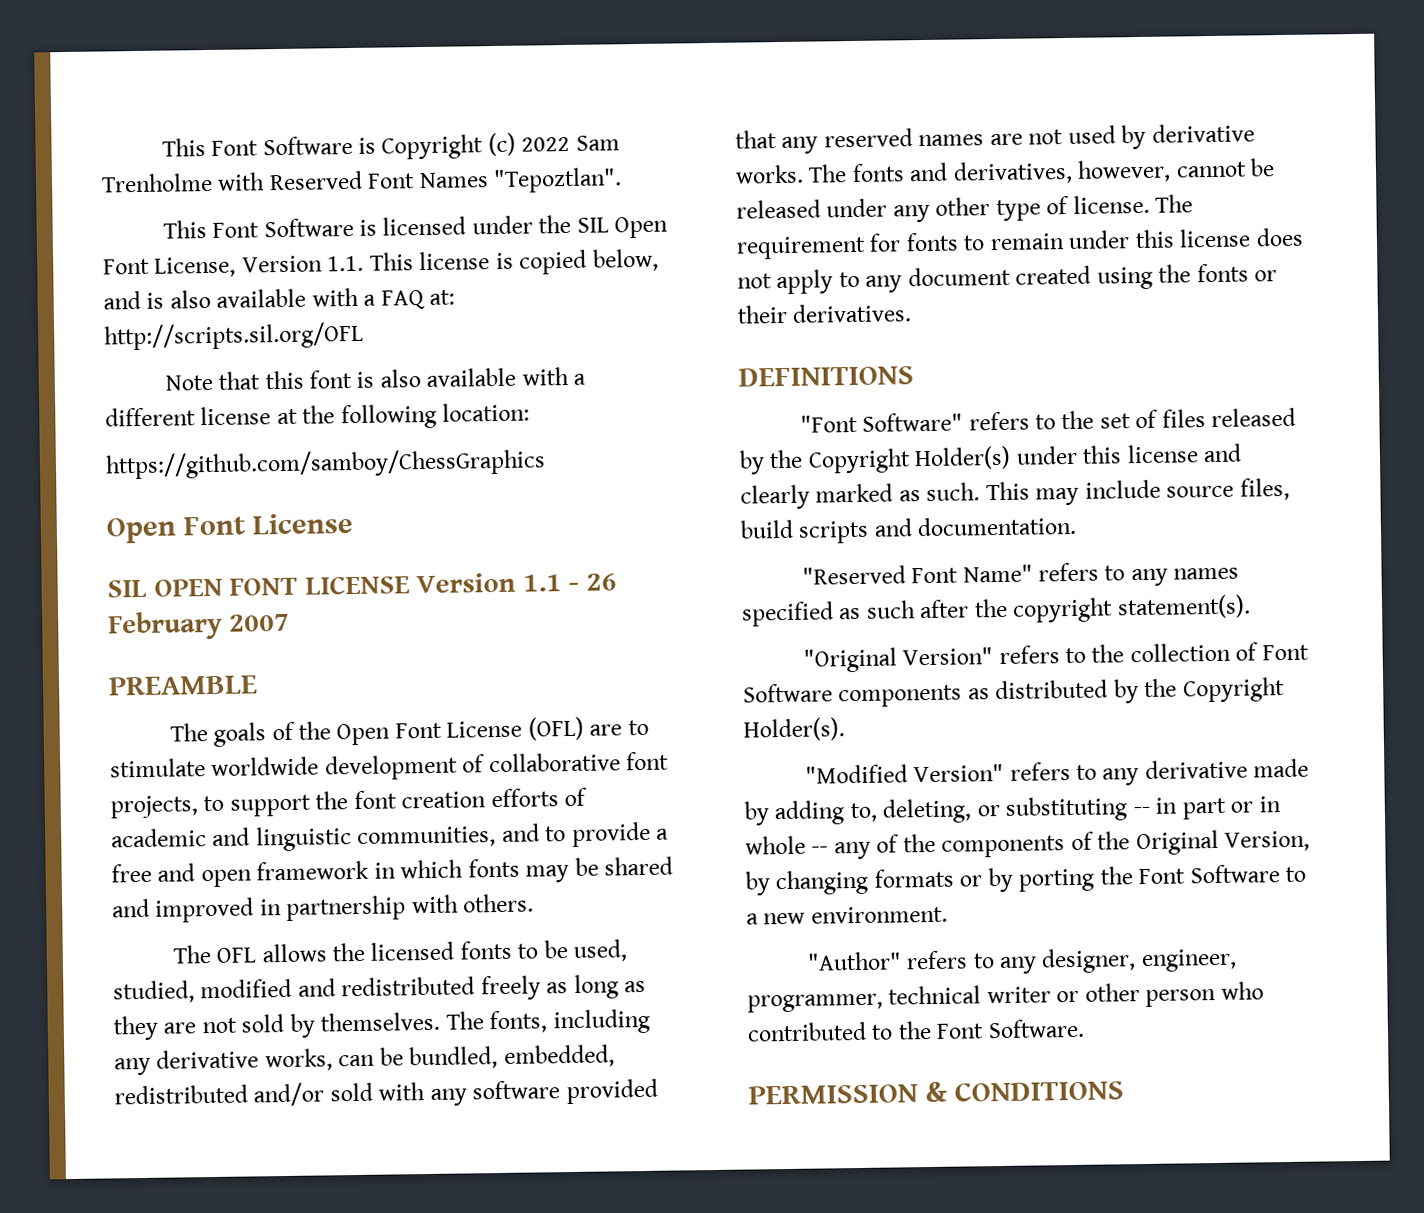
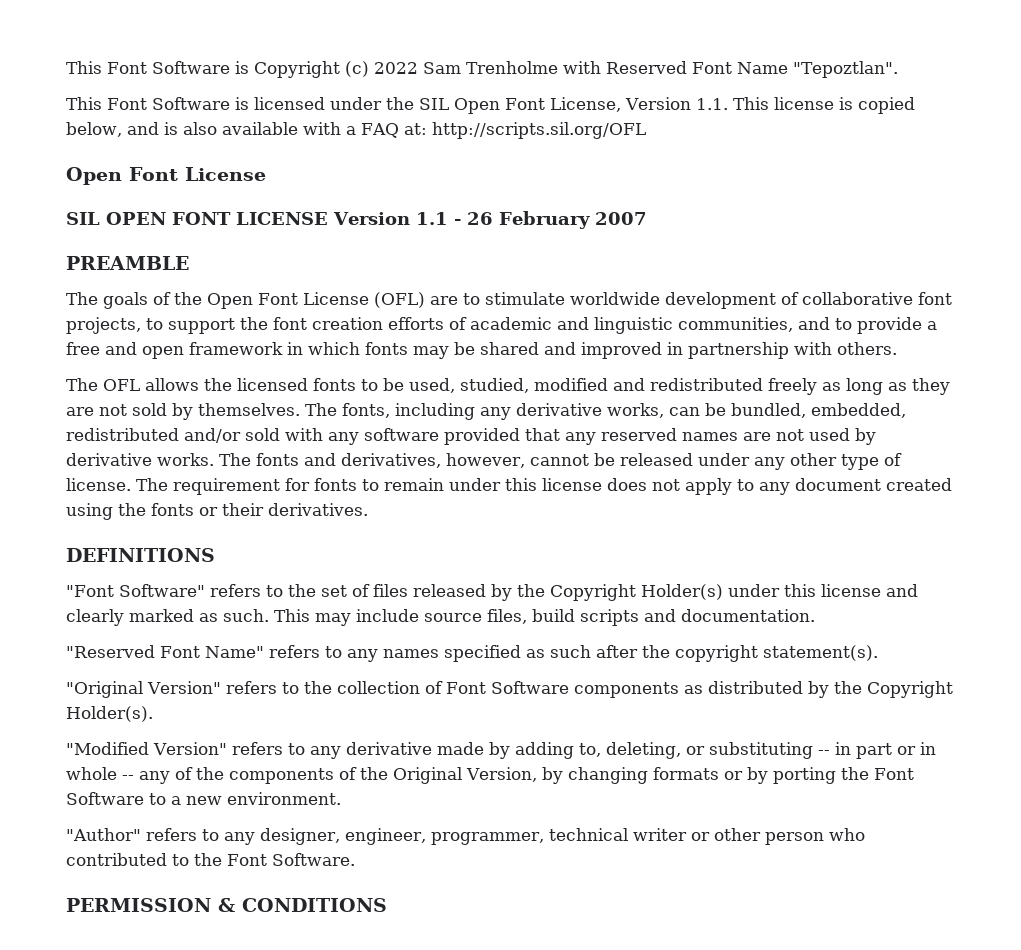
- This Font Software is Copyright (c) 2022 Sam Trenholme with Reserved Font Names "Tepoztlan".
+ This Font Software is Copyright (c) 2022 Sam Trenholme with Reserved Font Name "Tepoztlan".
- Note that this font is also available with a different license at the following location:
- https://github.com/samboy/ChessGraphics

